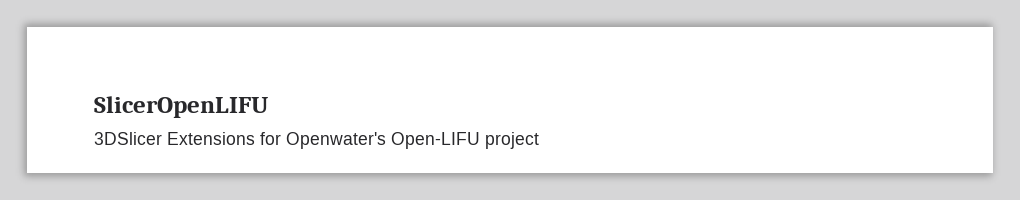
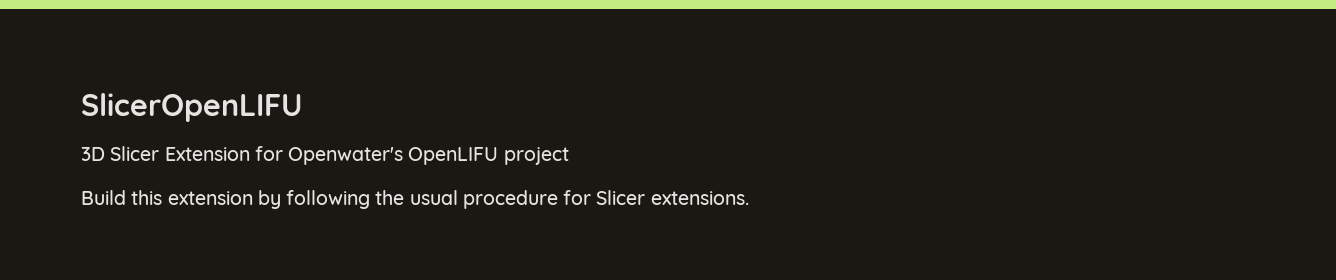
- 3DSlicer Extensions for Openwater's Open-LIFU project
+ 3D Slicer Extension for Openwater's OpenLIFU project
+ Build this extension by following the usual procedure for Slicer extensions.

